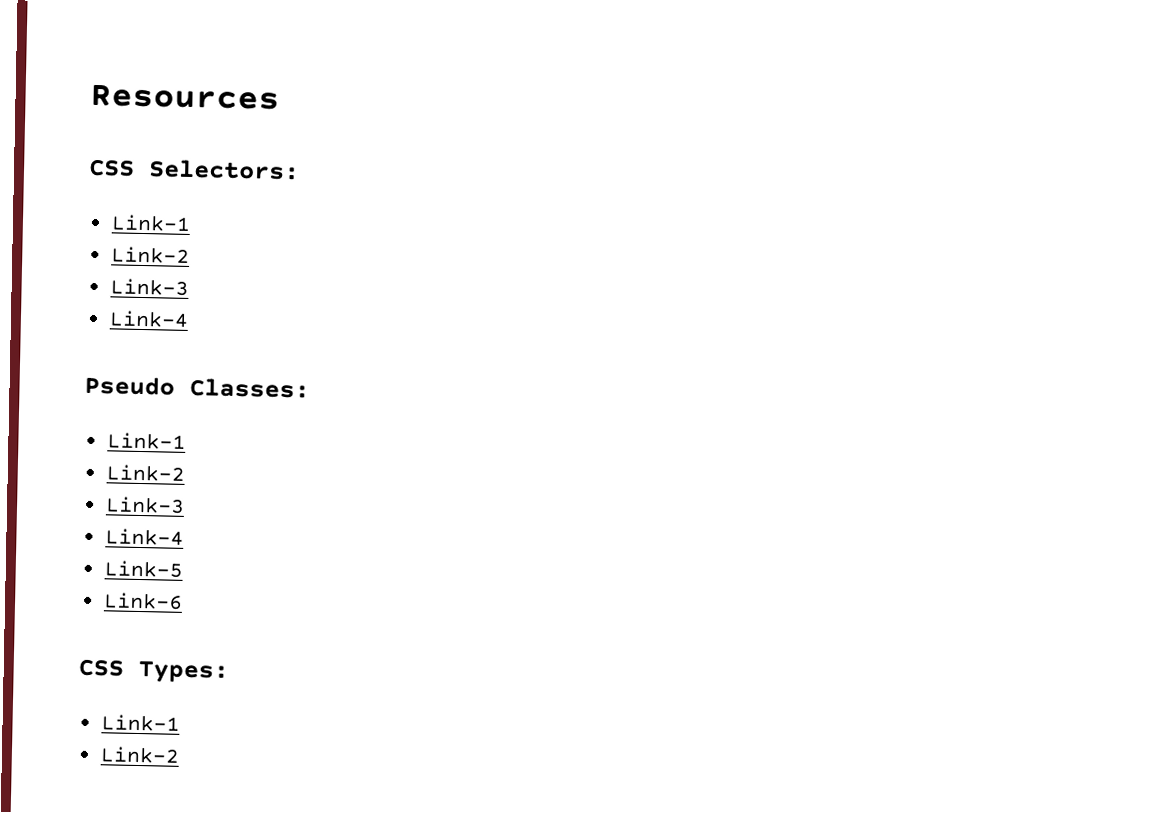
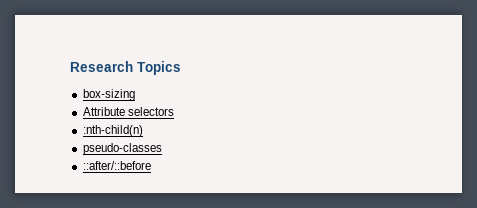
- Resources
- CSS Selectors:
- Link-1
- Link-2
- Link-3
- Link-4
- Pseudo Classes:
- Link-1
- Link-2
- Link-3
- Link-4
- Link-5
- Link-6
- CSS Types:
- Link-1
- Link-2
+ Research Topics
+ box-sizing
+ Attribute selectors
+ :nth-child(n)
+ pseudo-classes
+ ::after/::before

